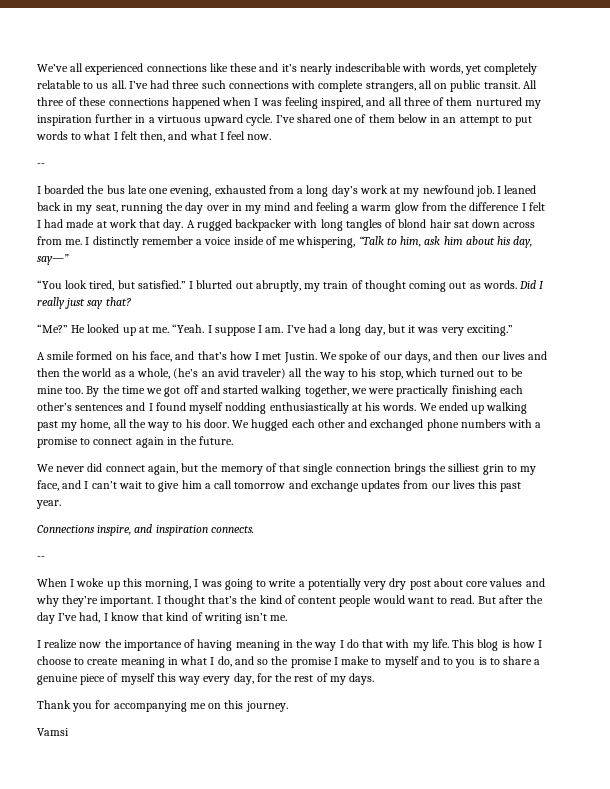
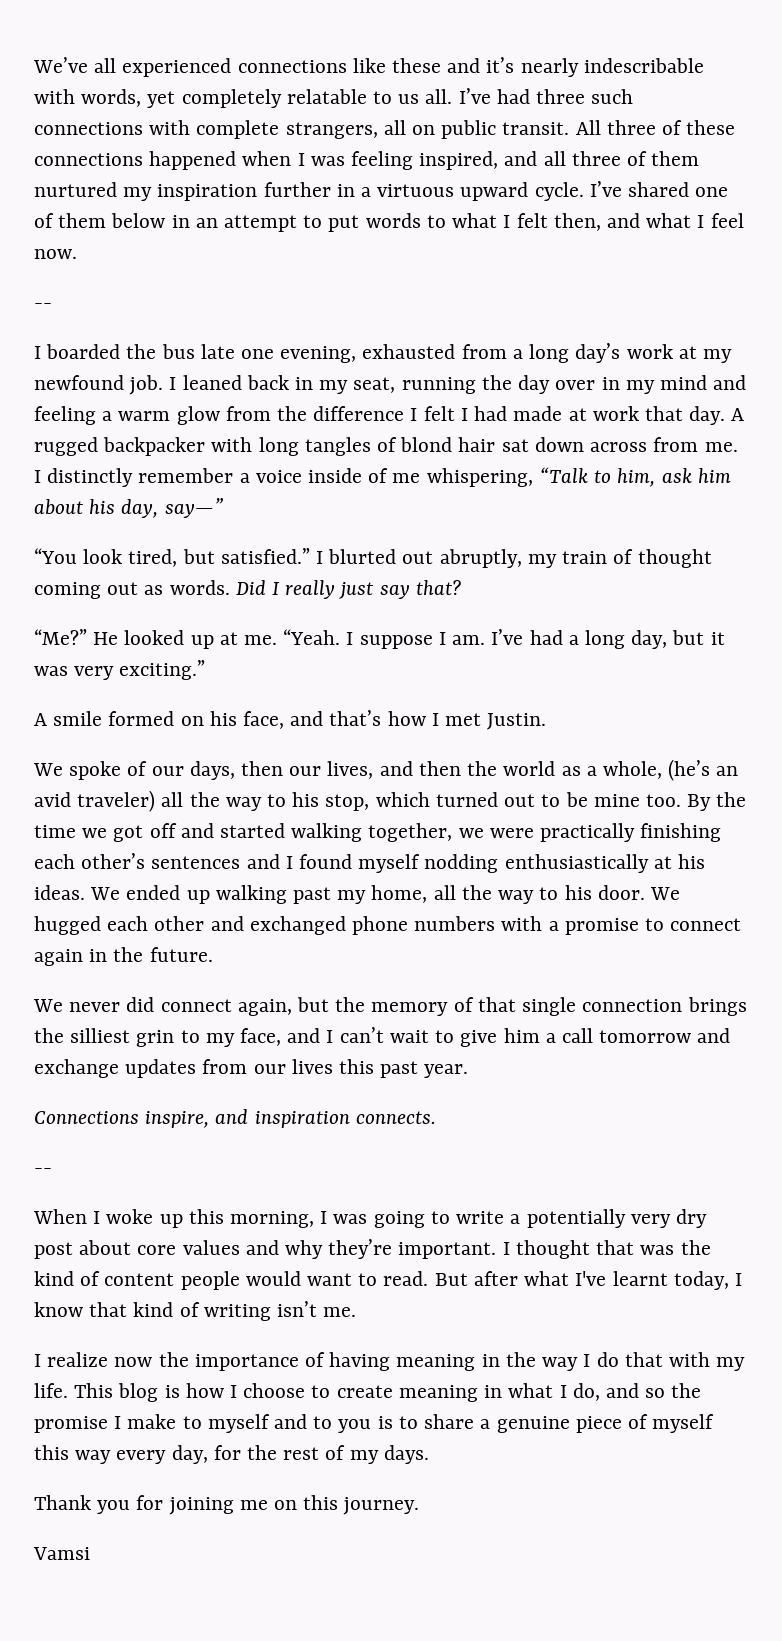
- A smile formed on his face, and that’s how I met Justin. We spoke of our days, and then our lives and then the world as a whole, (he’s an avid traveler) all the way to his stop, which turned out to be mine too.
+ A smile formed on his face, and that’s how I met Justin.
+ We spoke of our days, then our lives, and then the world as a whole, (he’s an avid traveler) all the way to his stop, which turned out to be mine too.
- By the time we got off and started walking together, we were practically finishing each other’s sentences and I found myself nodding enthusiastically at his words.
+ By the time we got off and started walking together, we were practically finishing each other’s sentences and I found myself nodding enthusiastically at his ideas.
- I thought that’s the kind of content people would want to read.
+ I thought that was the kind of content people would want to read.
- But after the day I’ve had, I know that kind of writing isn’t me.
+ But after what I've learnt today, I know that kind of writing isn’t me.
- Thank you for accompanying me on this journey.
+ Thank you for joining me on this journey.

